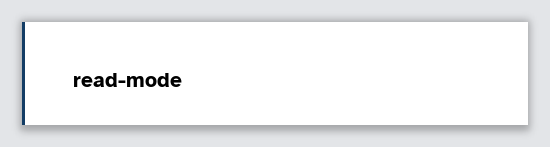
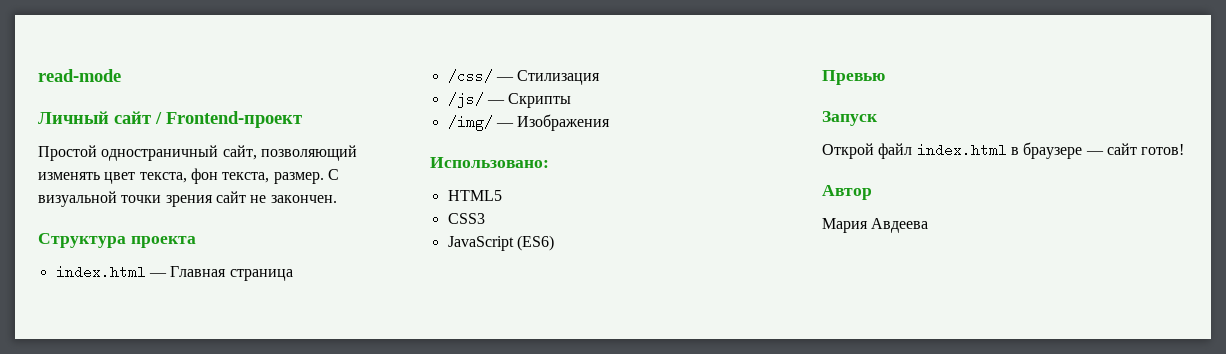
+ Личный сайт / Frontend-проект
+ Простой одностраничный сайт, позволяющий изменять цвет текста, фон текста, размер. С визуальной точки зрения сайт не закончен.
+ Структура проекта
+ index.html — Главная страница
+ /css/ — Стилизация
+ /js/ — Cкрипты
+ /img/ — Изображения
+ Использовано:
+ HTML5
+ CSS3
+ JavaScript (ES6)
+ Превью
+ Запуск
+ Открой файл index.html в браузере — сайт готов!
+ Автор
+ Мария Авдеева

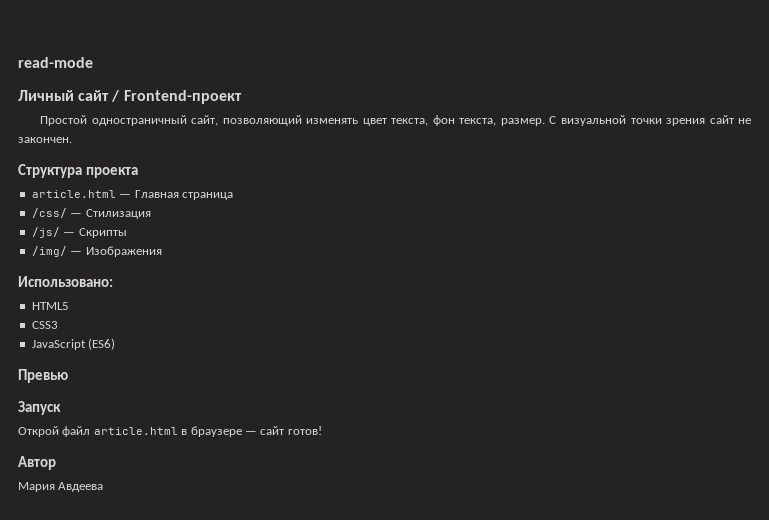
- index.html — Главная страница
+ article.html — Главная страница
- Открой файл index.html в браузере — сайт готов!
+ Открой файл article.html в браузере — сайт готов!

